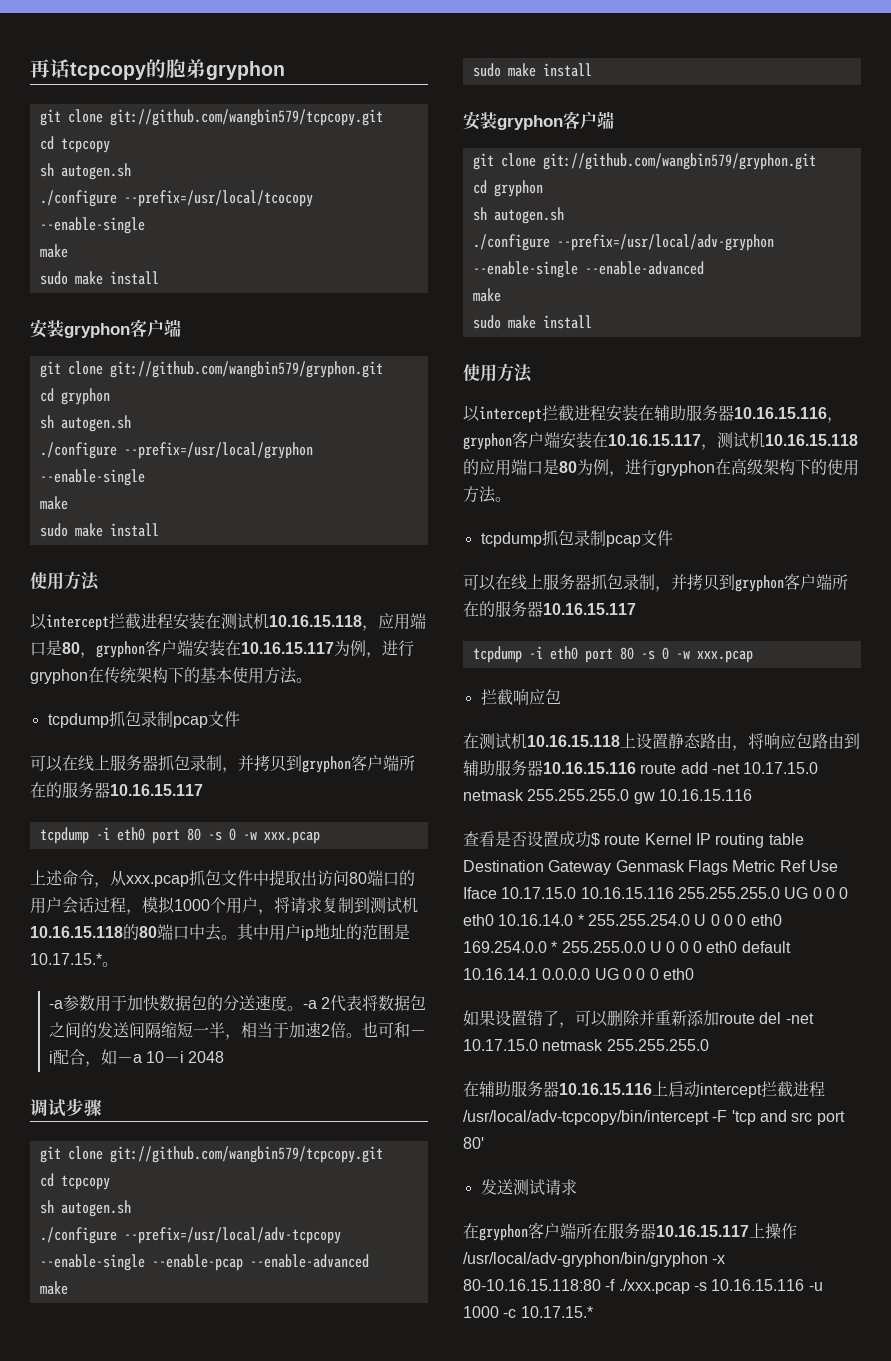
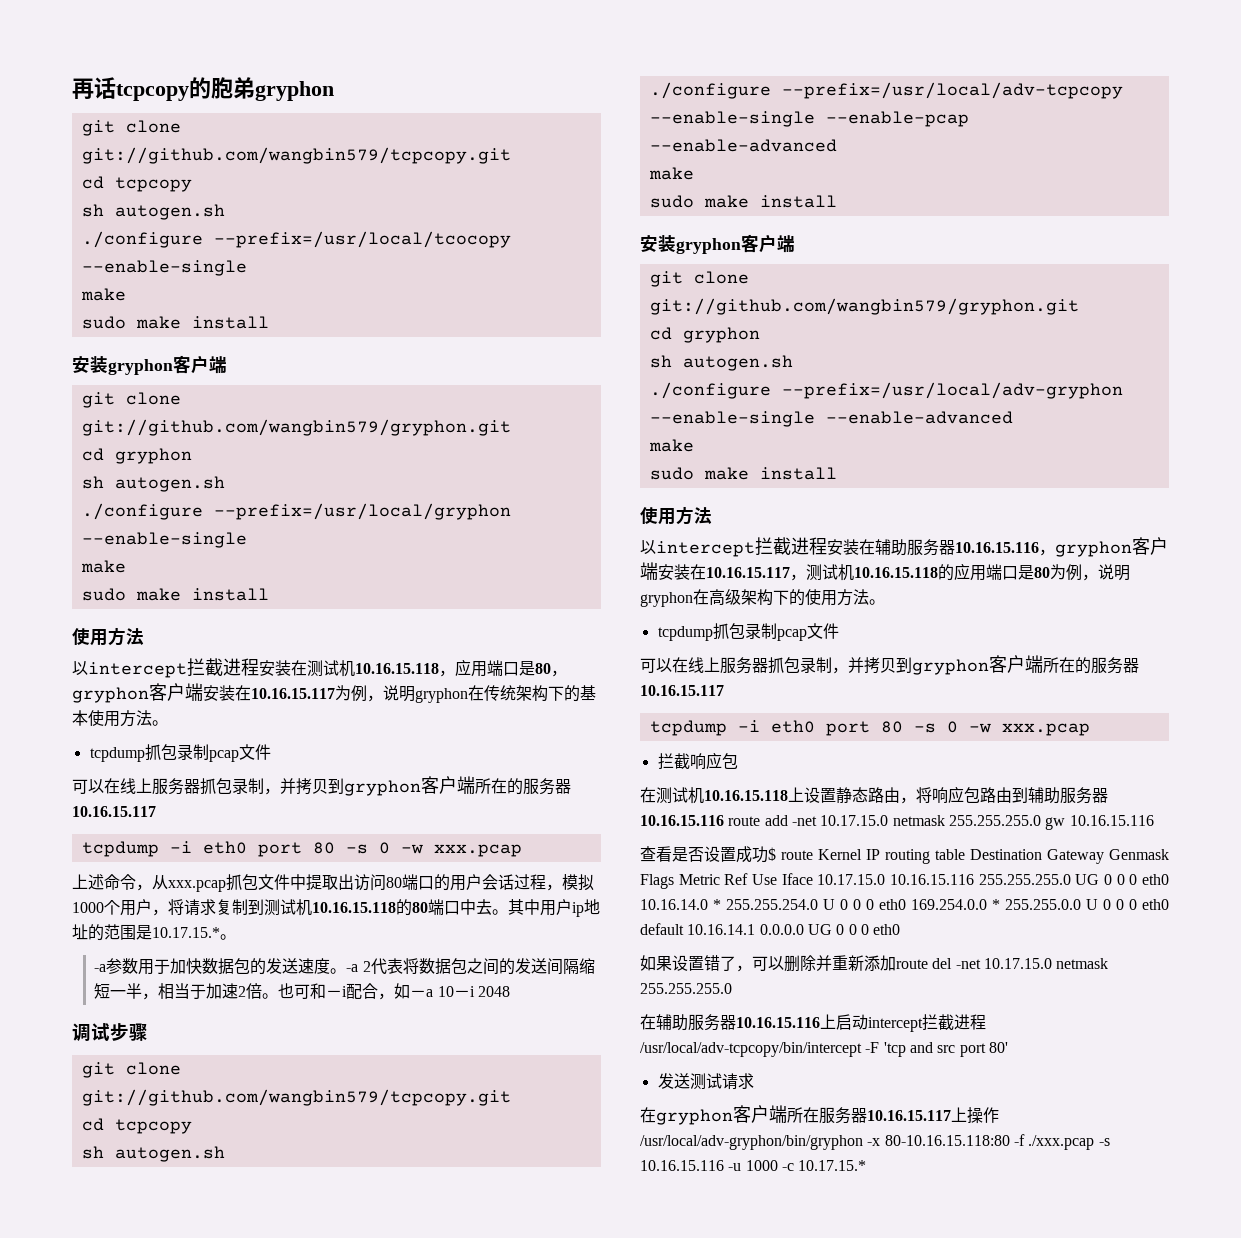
- 以intercept拦截进程安装在测试机10.16.15.118，应用端口是80，gryphon客户端安装在10.16.15.117为例，进行gryphon在传统架构下的基本使用方法。
+ 以intercept拦截进程安装在测试机10.16.15.118，应用端口是80，gryphon客户端安装在10.16.15.117为例，说明gryphon在传统架构下的基本使用方法。
- -a参数用于加快数据包的分送速度。
+ -a参数用于加快数据包的发送速度。
- 以intercept拦截进程安装在辅助服务器10.16.15.116，gryphon客户端安装在10.16.15.117，测试机10.16.15.118的应用端口是80为例，进行gryphon在高级架构下的使用方法。
+ 以intercept拦截进程安装在辅助服务器10.16.15.116，gryphon客户端安装在10.16.15.117，测试机10.16.15.118的应用端口是80为例，说明gryphon在高级架构下的使用方法。

